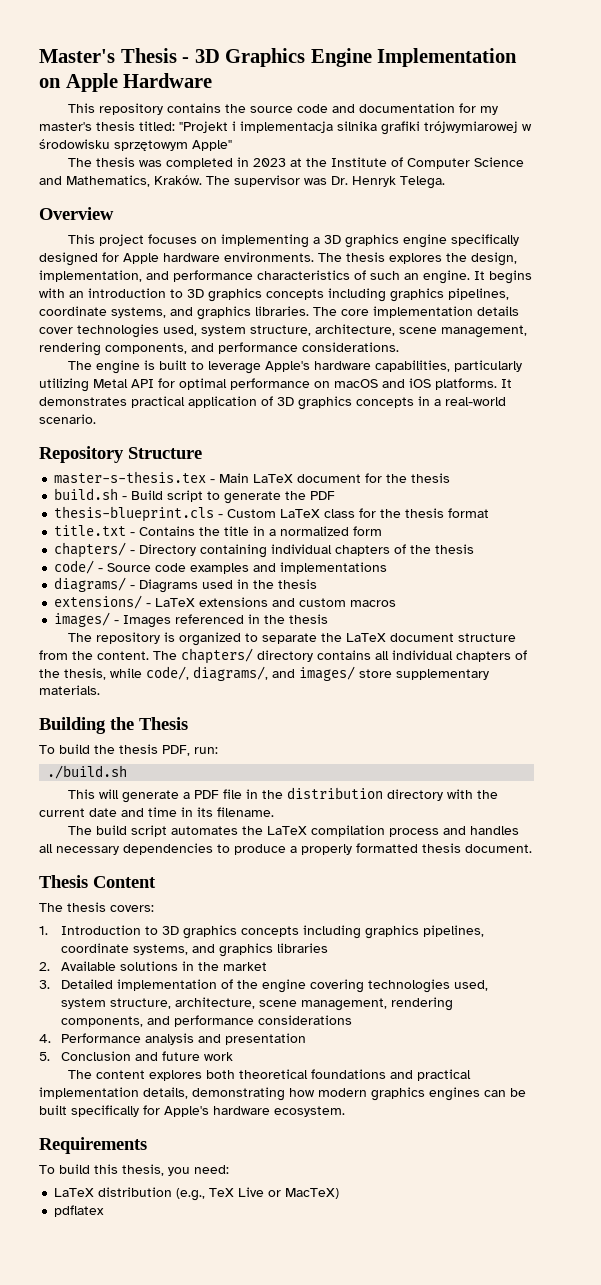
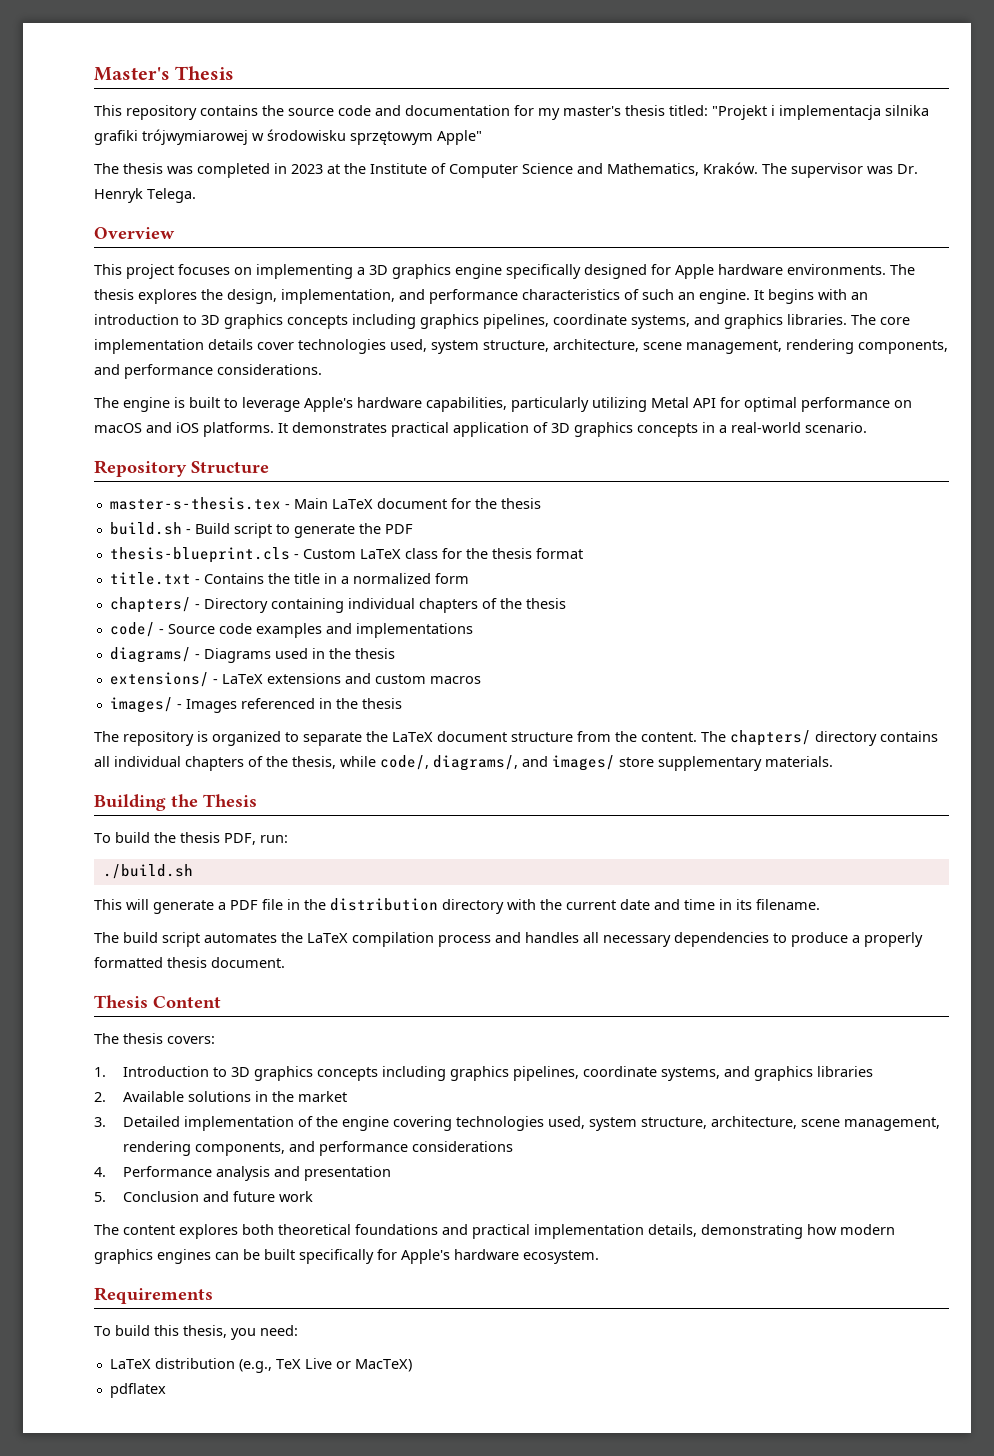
- Master's Thesis - 3D Graphics Engine Implementation on Apple Hardware
+ Master's Thesis

